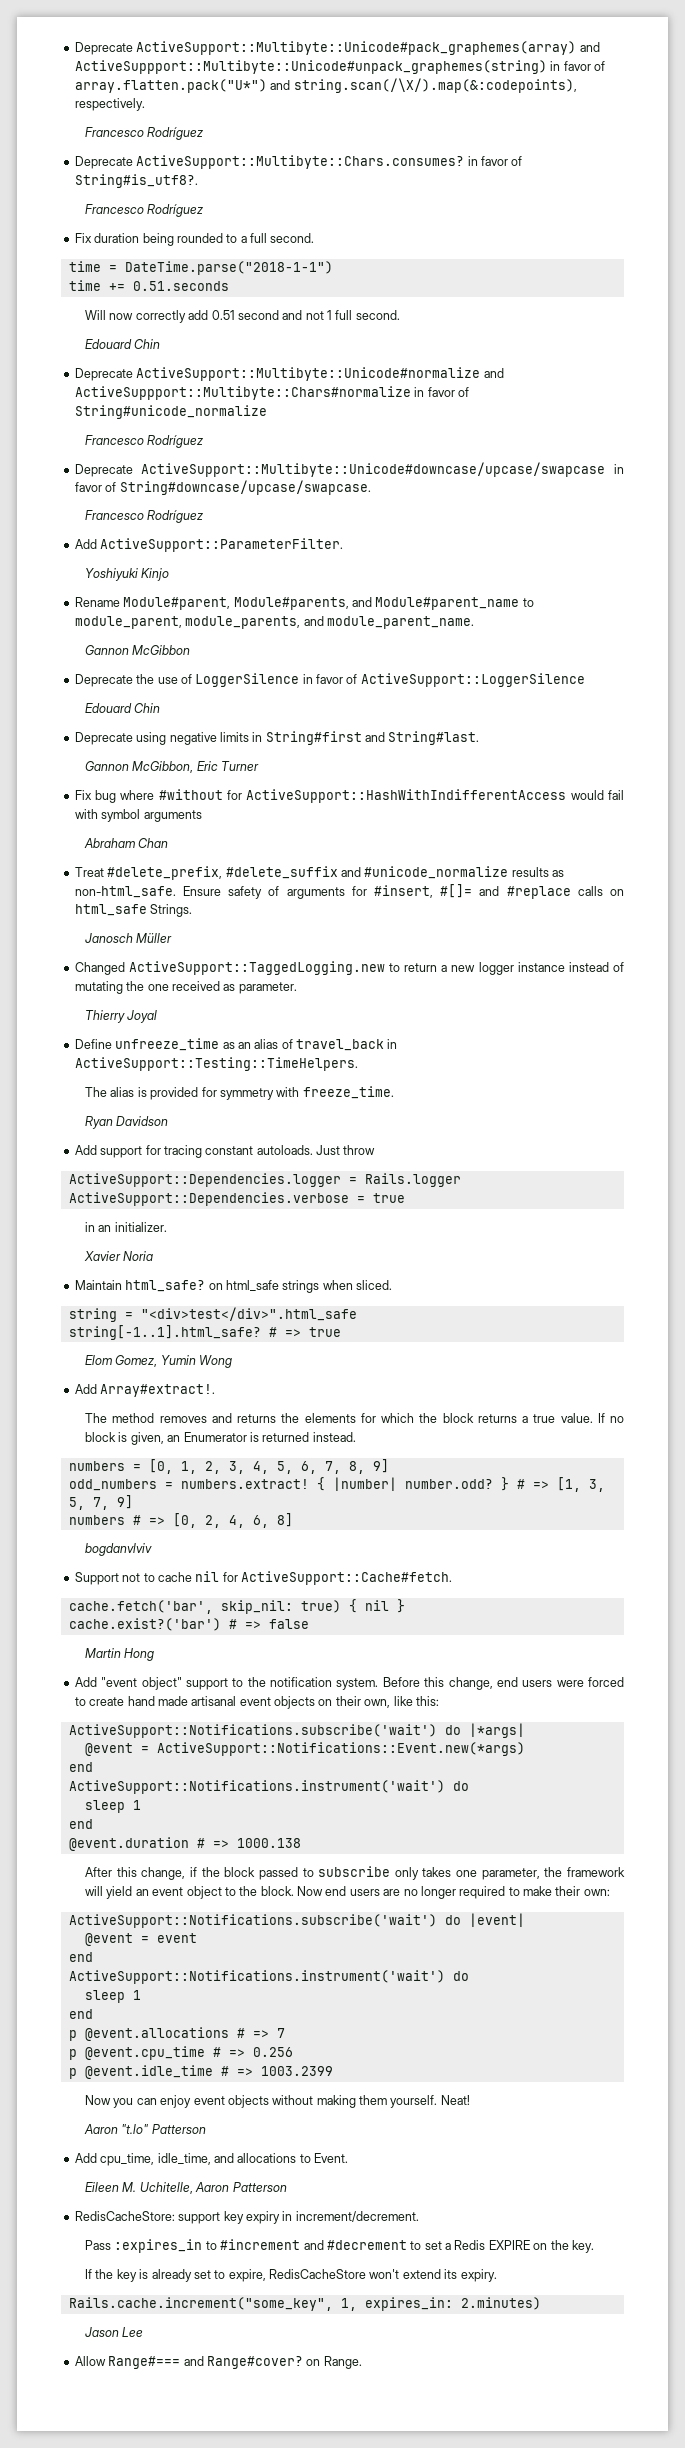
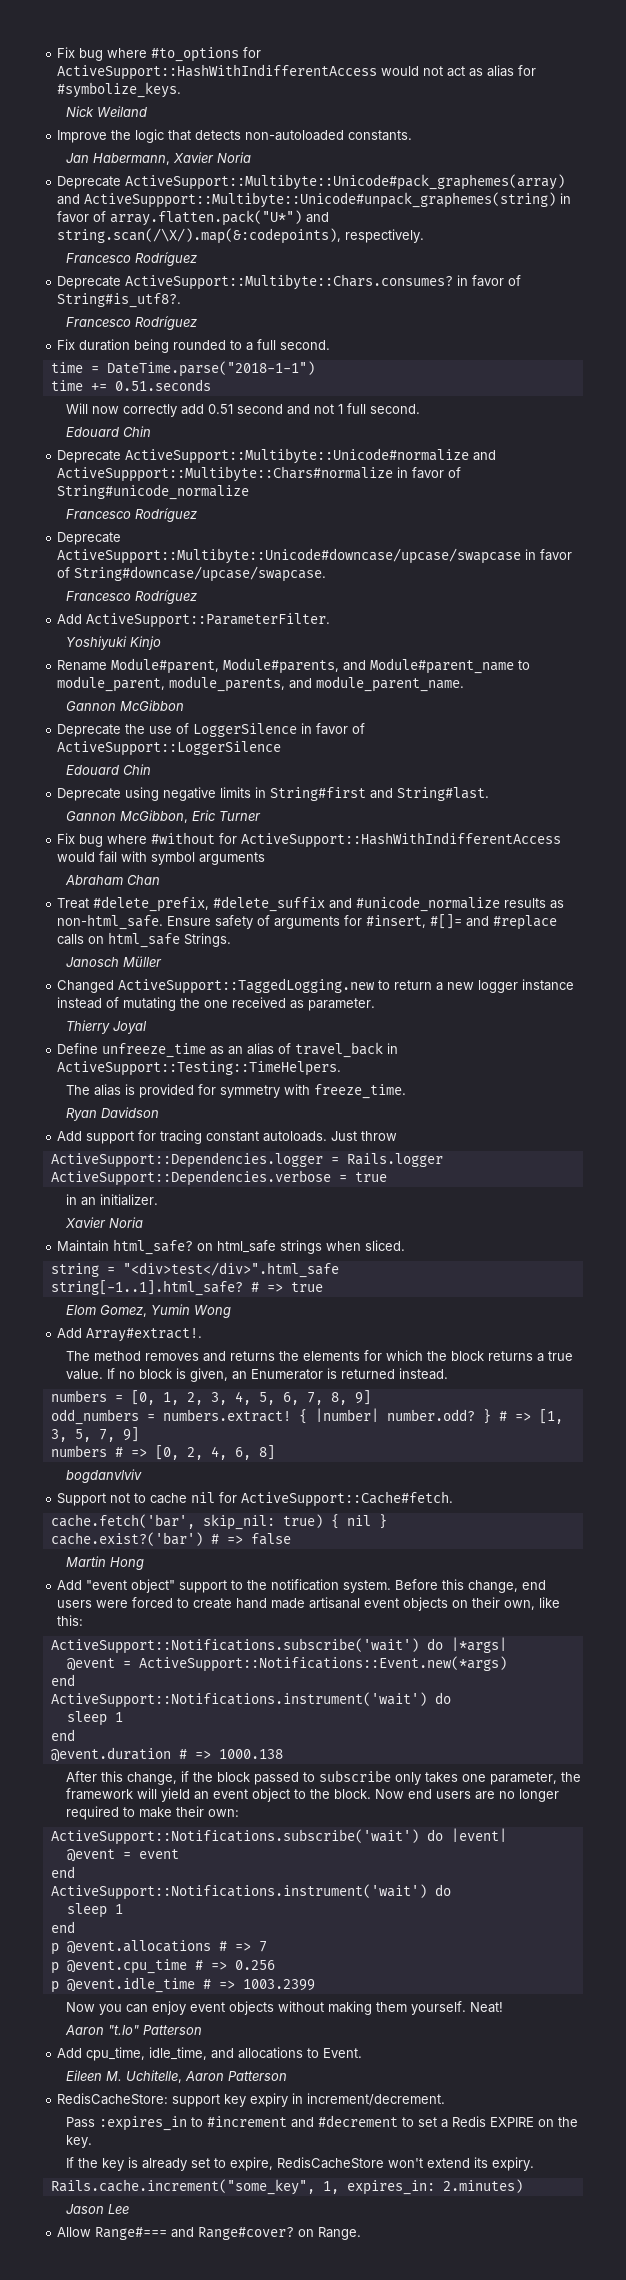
+ Fix bug where #to_options for ActiveSupport::HashWithIndifferentAccess would not act as alias for #symbolize_keys.
+ Nick Weiland
+ Improve the logic that detects non-autoloaded constants.
+ Jan Habermann, Xavier Noria

